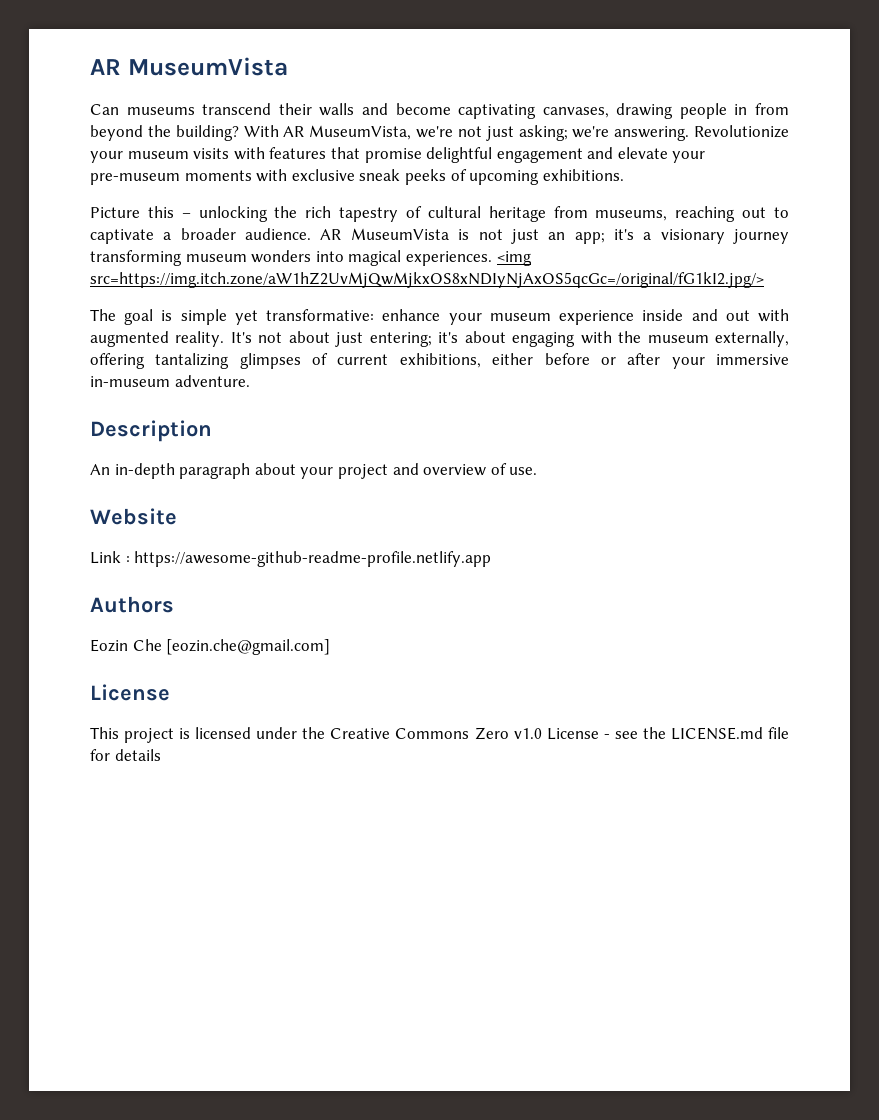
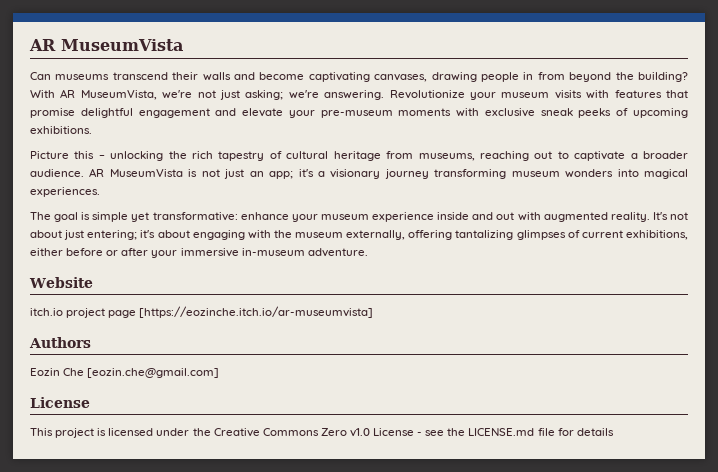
- <img src=https://img.itch.zone/aW1hZ2UvMjQwMjkxOS8xNDIyNjAxOS5qcGc=/original/fG1kI2.jpg/>
- Description
- An in-depth paragraph about your project and overview of use.
  Website
- Link : https://awesome-github-readme-profile.netlify.app
+ itch.io project page [https://eozinche.itch.io/ar-museumvista]

